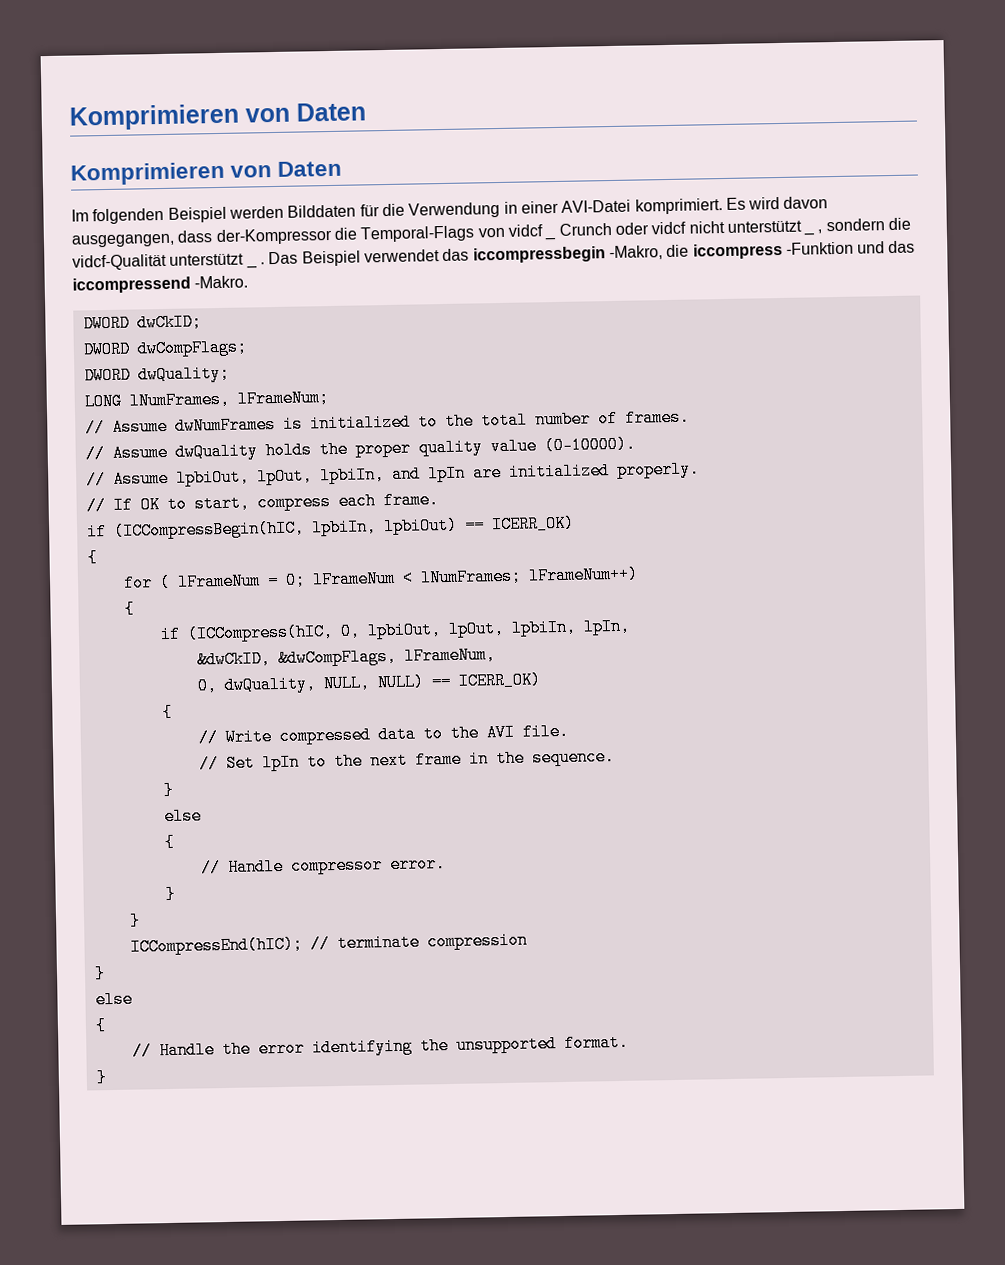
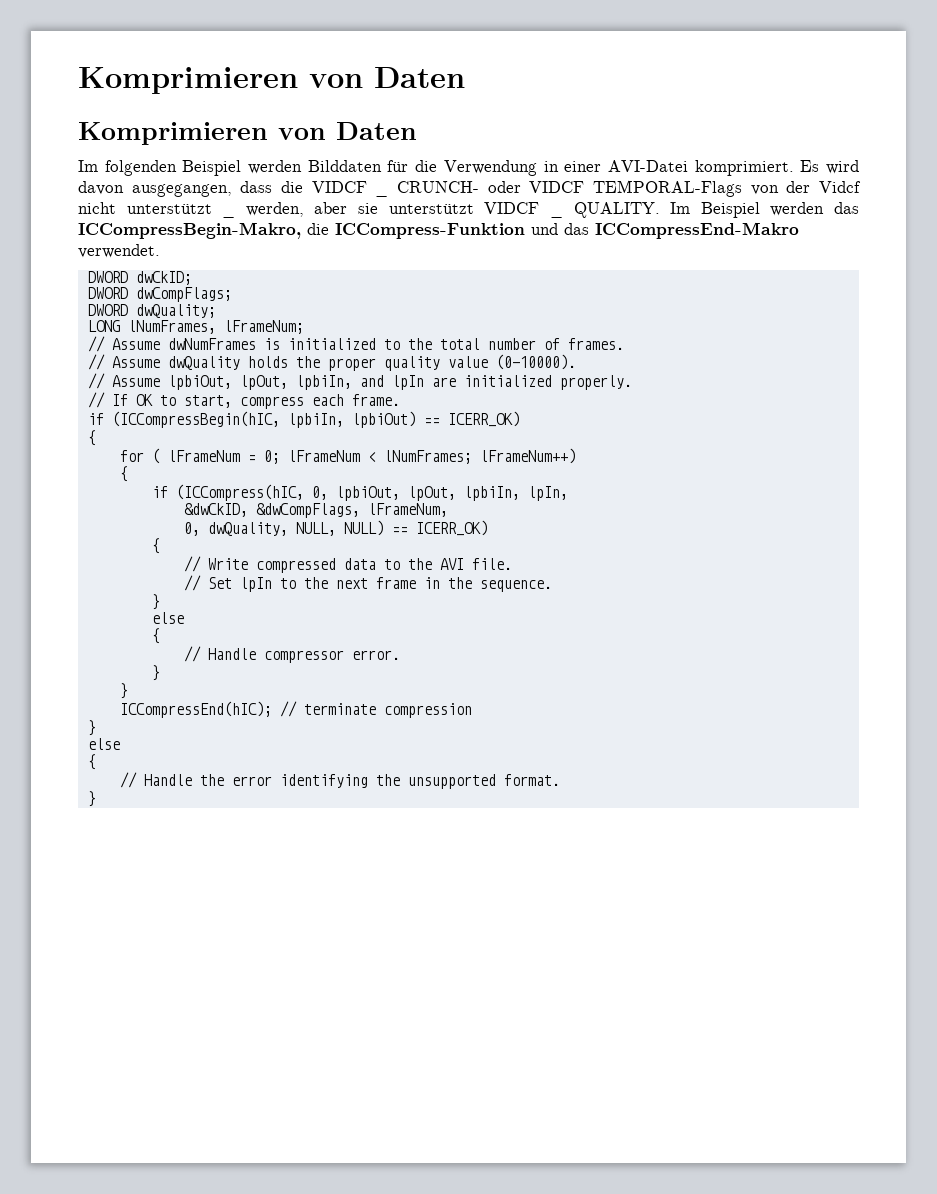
- Es wird davon ausgegangen, dass der-Kompressor die Temporal-Flags von vidcf _ Crunch oder vidcf nicht unterstützt _ , sondern die vidcf-Qualität unterstützt _ . Das Beispiel verwendet das iccompressbegin -Makro, die iccompress -Funktion und das iccompressend -Makro.
+ Es wird davon ausgegangen, dass die VIDCF _ CRUNCH- oder VIDCF TEMPORAL-Flags von der Vidcf nicht unterstützt _ werden, aber sie unterstützt VIDCF _ QUALITY. Im Beispiel werden das ICCompressBegin-Makro, die ICCompress-Funktion und das ICCompressEnd-Makro verwendet.

